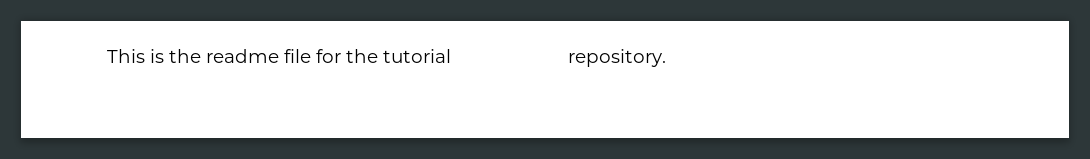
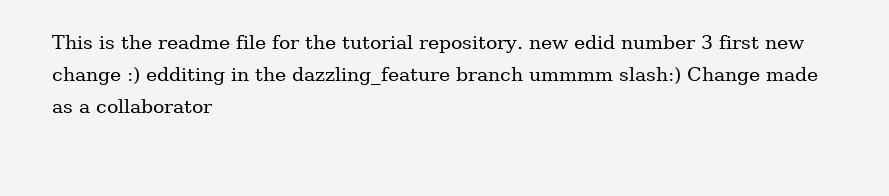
- This is the readme file for the tutorial repository.
+ This is the readme file for the tutorial repository. new edid number 3 first new change :) edditing in the dazzling_feature branch ummmm slash:) Change made as a collaborator

